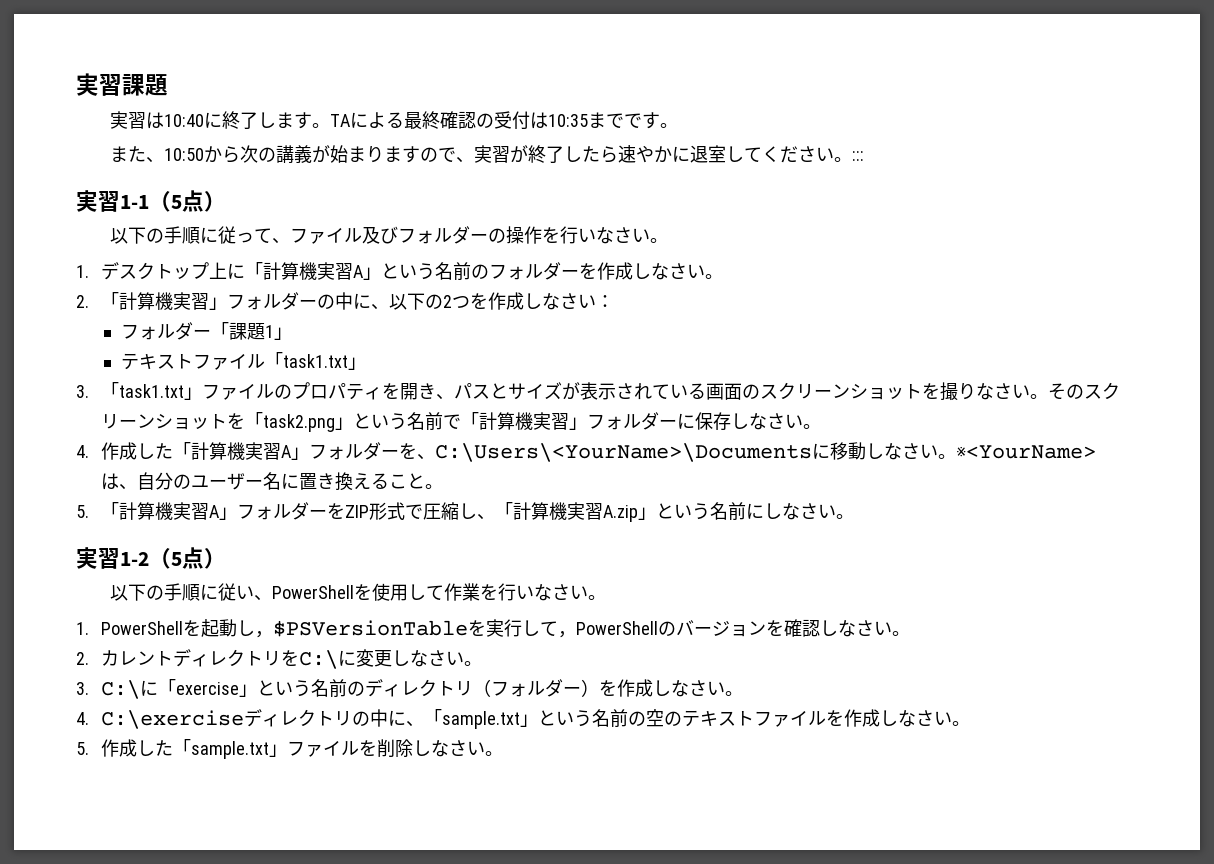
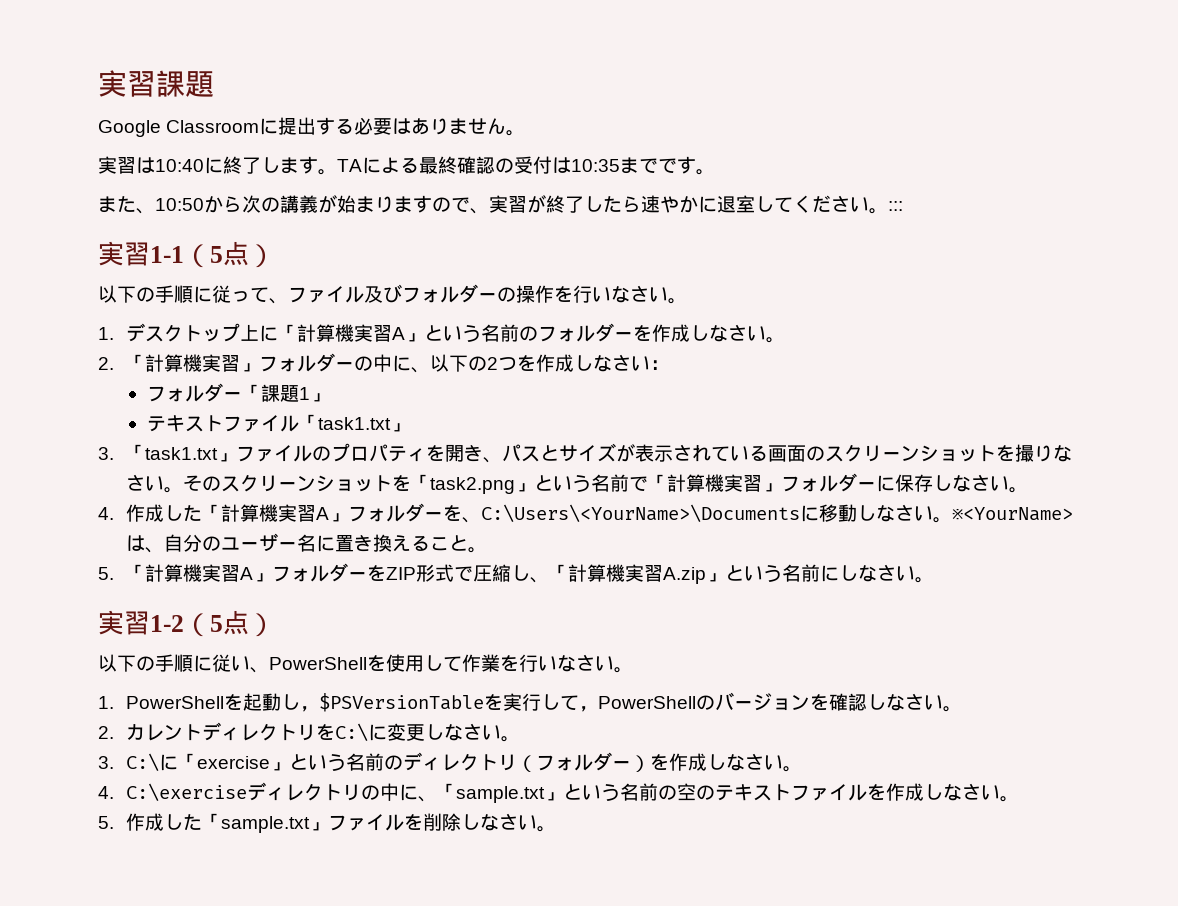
+ Google Classroomに提出する必要はありません。

